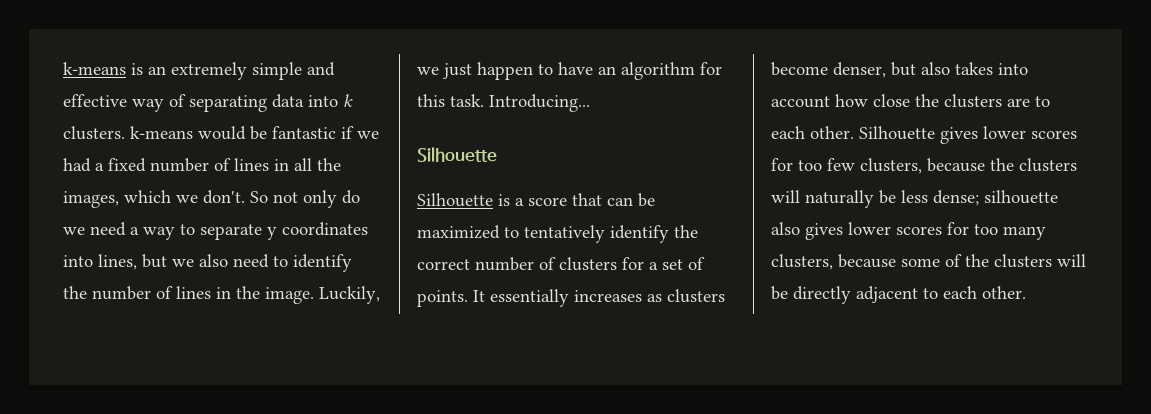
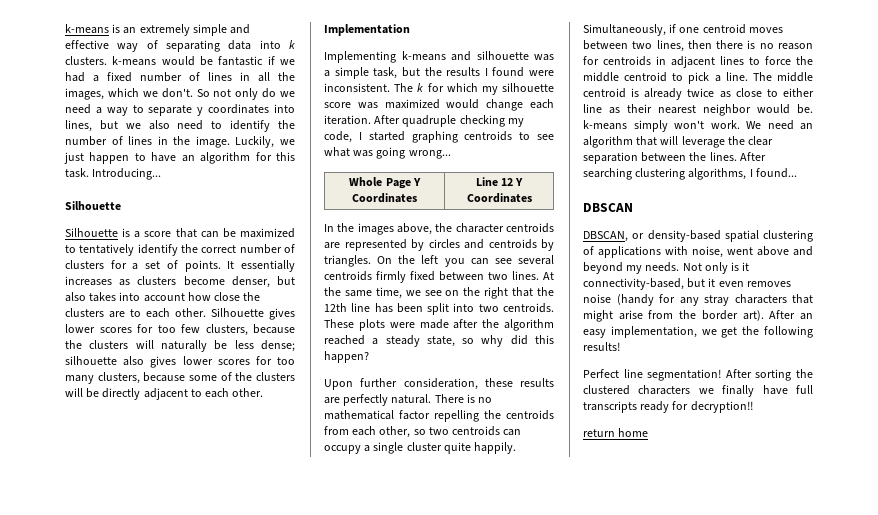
+ Implementation
+ Implementing k-means and silhouette was a simple task, but the results I found were inconsistent. The k for which my silhouette score was maximized would change each iteration. After quadruple checking my code, I started graphing centroids to see what was going wrong...
+ Whole Page Y Coordinates | Line 12 Y Coordinates
+ In the images above, the character centroids are represented by circles and centroids by triangles. On the left you can see several centroids firmly fixed between two lines. At the same time, we see on the right that the 12th line has been split into two centroids. These plots were made after the algorithm reached a steady state, so why did this happen?
+ Upon further consideration, these results are perfectly natural. There is no mathematical factor repelling the centroids from each other, so two centroids can occupy a single cluster quite happily. Simultaneously, if one centroid moves between two lines, then there is no reason for centroids in adjacent lines to force the middle centroid to pick a line. The middle centroid is already twice as close to either line as their nearest neighbor would be. k-means simply won't work. We need an algorithm that will leverage the clear separation between the lines. After searching clustering algorithms, I found...
+ DBSCAN
+ DBSCAN, or density-based spatial clustering of applications with noise, went above and beyond my needs. Not only is it connectivity-based, but it even removes noise (handy for any stray characters that might arise from the border art). After an easy implementation, we get the following results!
+ Perfect line segmentation! After sorting the clustered characters we finally have full transcripts ready for decryption!!
+ return home

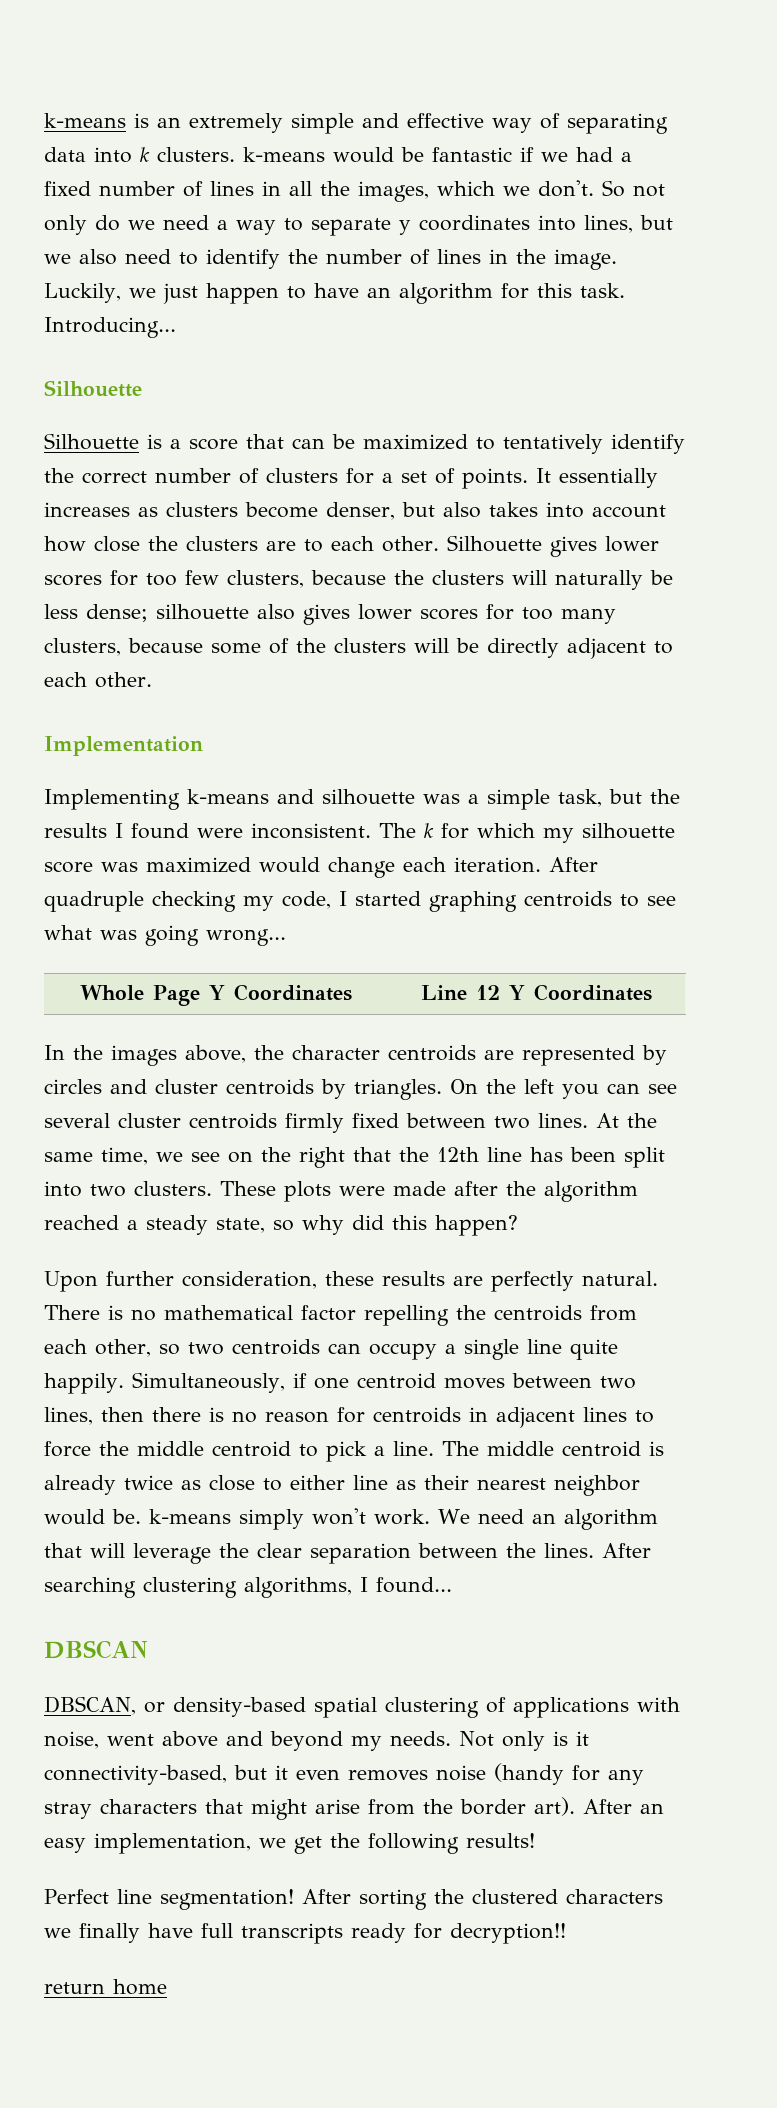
- In the images above, the character centroids are represented by circles and centroids by triangles.
+ In the images above, the character centroids are represented by circles and cluster centroids by triangles.
- On the left you can see several centroids firmly fixed between two lines.
+ On the left you can see several cluster centroids firmly fixed between two lines.
- At the same time, we see on the right that the 12th line has been split into two centroids.
+ At the same time, we see on the right that the 12th line has been split into two clusters.
- There is no mathematical factor repelling the centroids from each other, so two centroids can occupy a single cluster quite happily.
+ There is no mathematical factor repelling the centroids from each other, so two centroids can occupy a single line quite happily.

